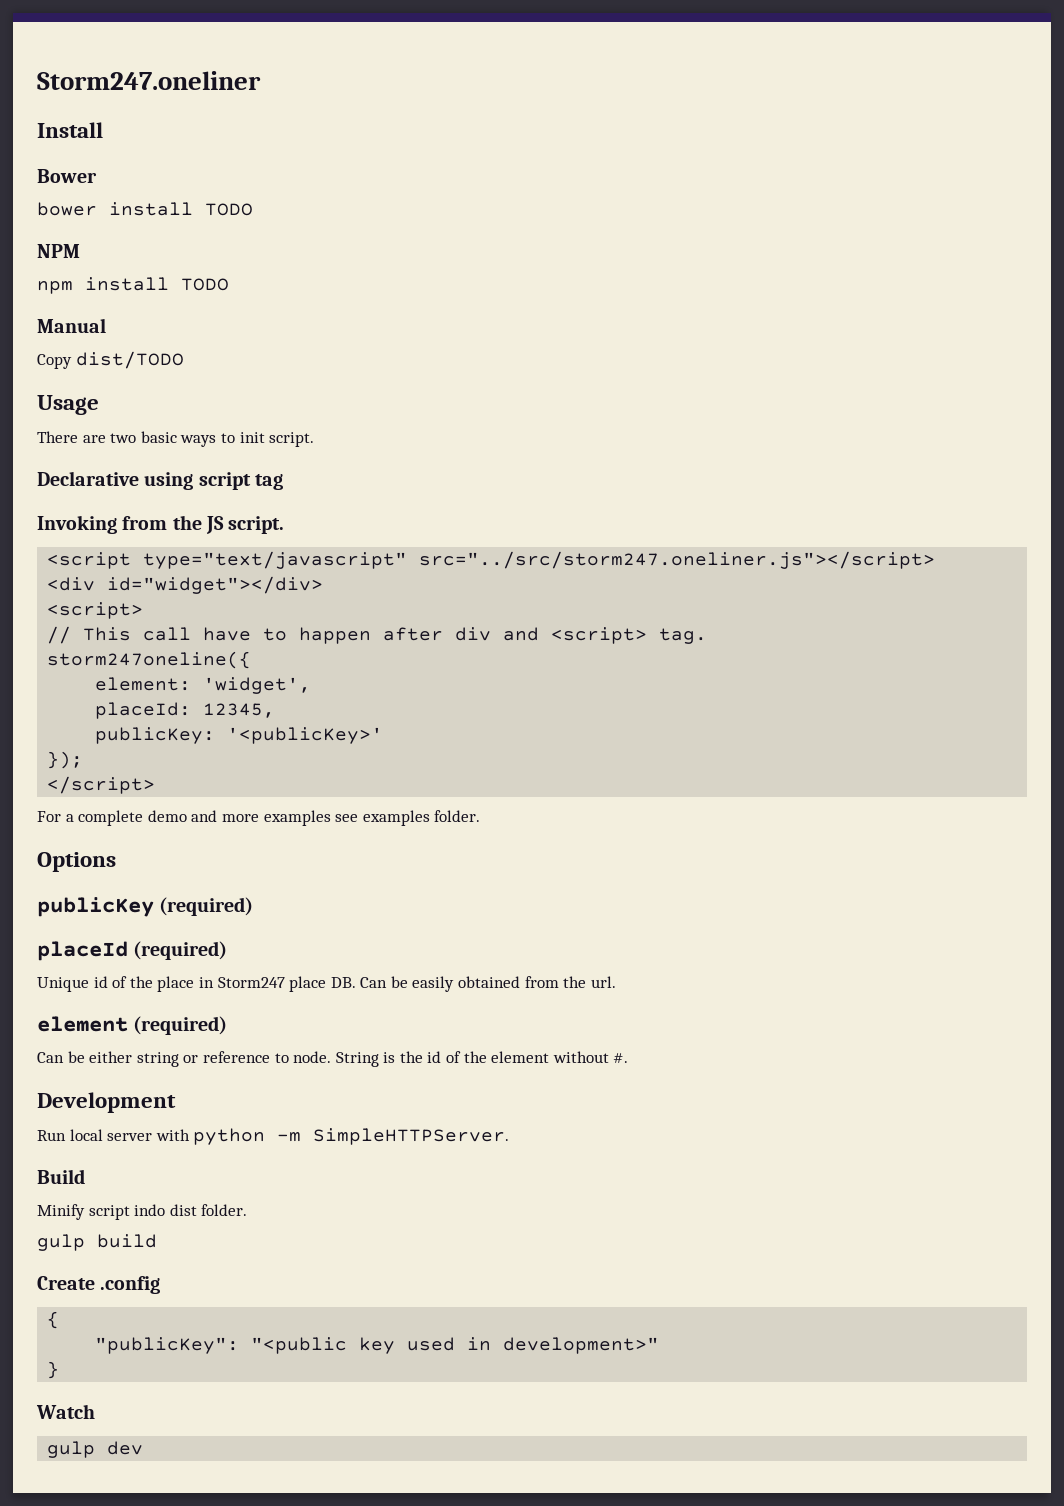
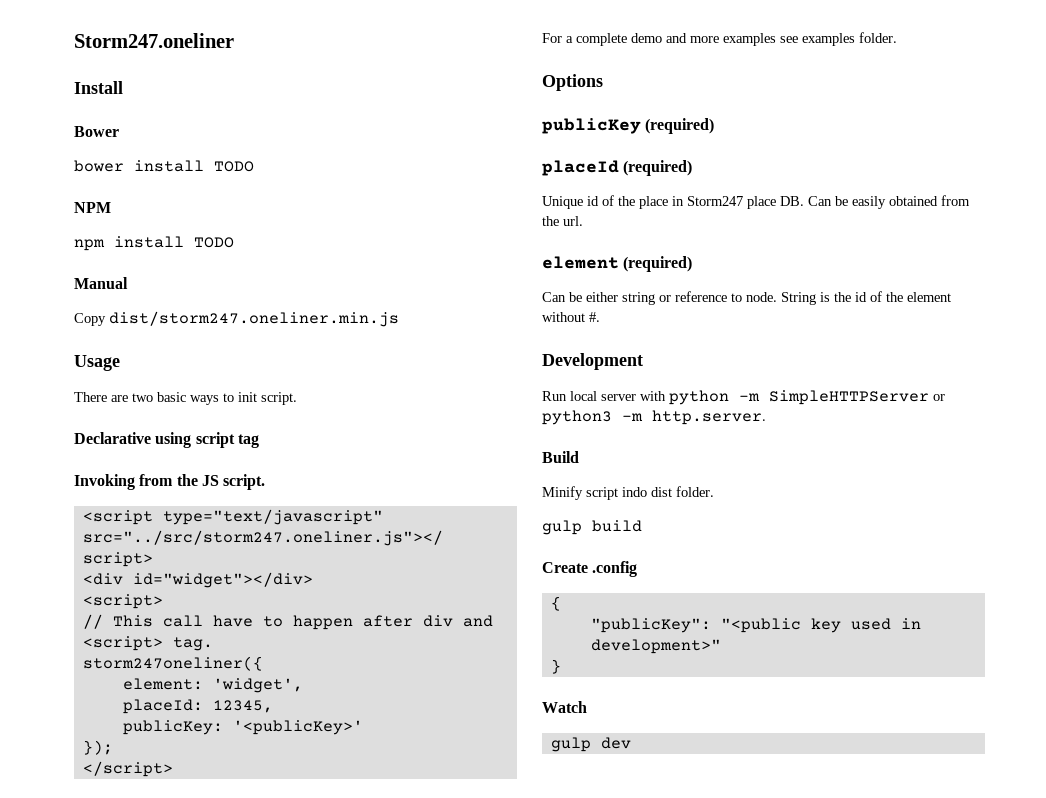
- Copy dist/TODO
+ Copy dist/storm247.oneliner.min.js
- storm247oneline({
+ storm247oneliner({
- Run local server with python -m SimpleHTTPServer.
+ Run local server with python -m SimpleHTTPServer or python3 -m http.server.

